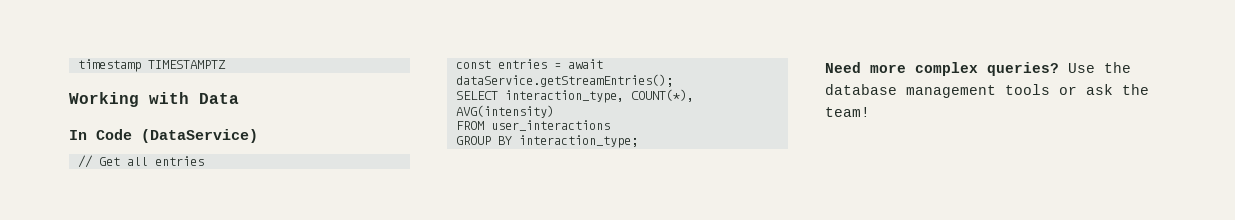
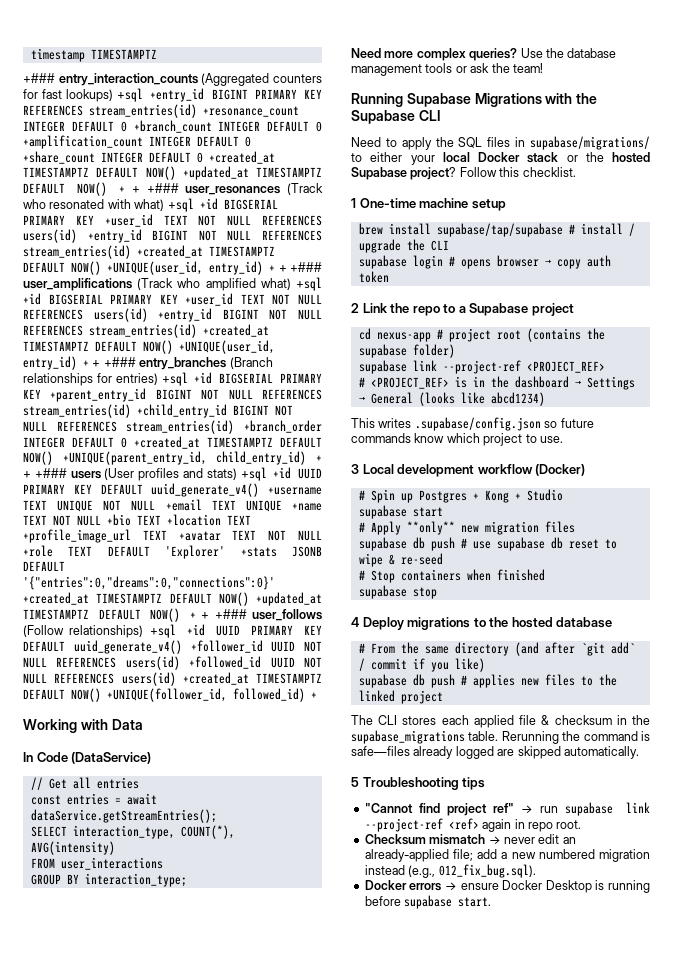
+ +### entry_interaction_counts (Aggregated counters for fast lookups) +sql +entry_id BIGINT PRIMARY KEY REFERENCES stream_entries(id) +resonance_count INTEGER DEFAULT 0 +branch_count INTEGER DEFAULT 0 +amplification_count INTEGER DEFAULT 0 +share_count INTEGER DEFAULT 0 +created_at TIMESTAMPTZ DEFAULT NOW() +updated_at TIMESTAMPTZ DEFAULT NOW() + + +### user_resonances (Track who resonated with what) +sql +id BIGSERIAL PRIMARY KEY +user_id TEXT NOT NULL REFERENCES users(id) +entry_id BIGINT NOT NULL REFERENCES stream_entries(id) +created_at TIMESTAMPTZ DEFAULT NOW() +UNIQUE(user_id, entry_id) + + +### user_amplifications (Track who amplified what) +sql +id BIGSERIAL PRIMARY KEY +user_id TEXT NOT NULL REFERENCES users(id) +entry_id BIGINT NOT NULL REFERENCES stream_entries(id) +created_at TIMESTAMPTZ DEFAULT NOW() +UNIQUE(user_id, entry_id) + + +### entry_branches (Branch relationships for entries) +sql +id BIGSERIAL PRIMARY KEY +parent_entry_id BIGINT NOT NULL REFERENCES stream_entries(id) +child_entry_id BIGINT NOT NULL REFERENCES stream_entries(id) +branch_order INTEGER DEFAULT 0 +created_at TIMESTAMPTZ DEFAULT NOW() +UNIQUE(parent_entry_id, child_entry_id) + + +### users (User profiles and stats) +sql +id UUID PRIMARY KEY DEFAULT uuid_generate_v4() +username TEXT UNIQUE NOT NULL +email TEXT UNIQUE +name TEXT NOT NULL +bio TEXT +location TEXT +profile_image_url TEXT +avatar TEXT NOT NULL +role TEXT DEFAULT 'Explorer' +stats JSONB DEFAULT '{"entries":0,"dreams":0,"connections":0}' +created_at TIMESTAMPTZ DEFAULT NOW() +updated_at TIMESTAMPTZ DEFAULT NOW() + + +### user_follows (Follow relationships) +sql +id UUID PRIMARY KEY DEFAULT uuid_generate_v4() +follower_id UUID NOT NULL REFERENCES users(id) +followed_id UUID NOT NULL REFERENCES users(id) +created_at TIMESTAMPTZ DEFAULT NOW() +UNIQUE(follower_id, followed_id) +
+ Running Supabase Migrations with the Supabase CLI
+ Need to apply the SQL files in supabase/migrations/ to either your local Docker stack or the hosted Supabase project? Follow this checklist.
+ 1 One-time machine setup
+ brew install supabase/tap/supabase # install / upgrade the CLI
+ supabase login # opens browser → copy auth token
+ 2 Link the repo to a Supabase project
+ cd nexus-app # project root (contains the supabase folder)
+ supabase link --project-ref <PROJECT_REF>
+ # <PROJECT_REF> is in the dashboard → Settings → General (looks like abcd1234)
+ This writes .supabase/config.json so future commands know which project to use.
+ 3 Local development workflow (Docker)
+ # Spin up Postgres + Kong + Studio
+ supabase start
+ # Apply **only** new migration files
+ supabase db push # use supabase db reset to wipe & re-seed
+ # Stop containers when finished
+ supabase stop
+ 4 Deploy migrations to the hosted database
+ # From the same directory (and after `git add` / commit if you like)
+ supabase db push # applies new files to the linked project
+ The CLI stores each applied file & checksum in the supabase_migrations table. Rerunning the command is safe—files already logged are skipped automatically.
+ 5 Troubleshooting tips
+ "Cannot find project ref" → run supabase link --project-ref <ref> again in repo root.
+ Checksum mismatch → never edit an already-applied file; add a new numbered migration instead (e.g., 012_fix_bug.sql).
+ Docker errors → ensure Docker Desktop is running before supabase start.

